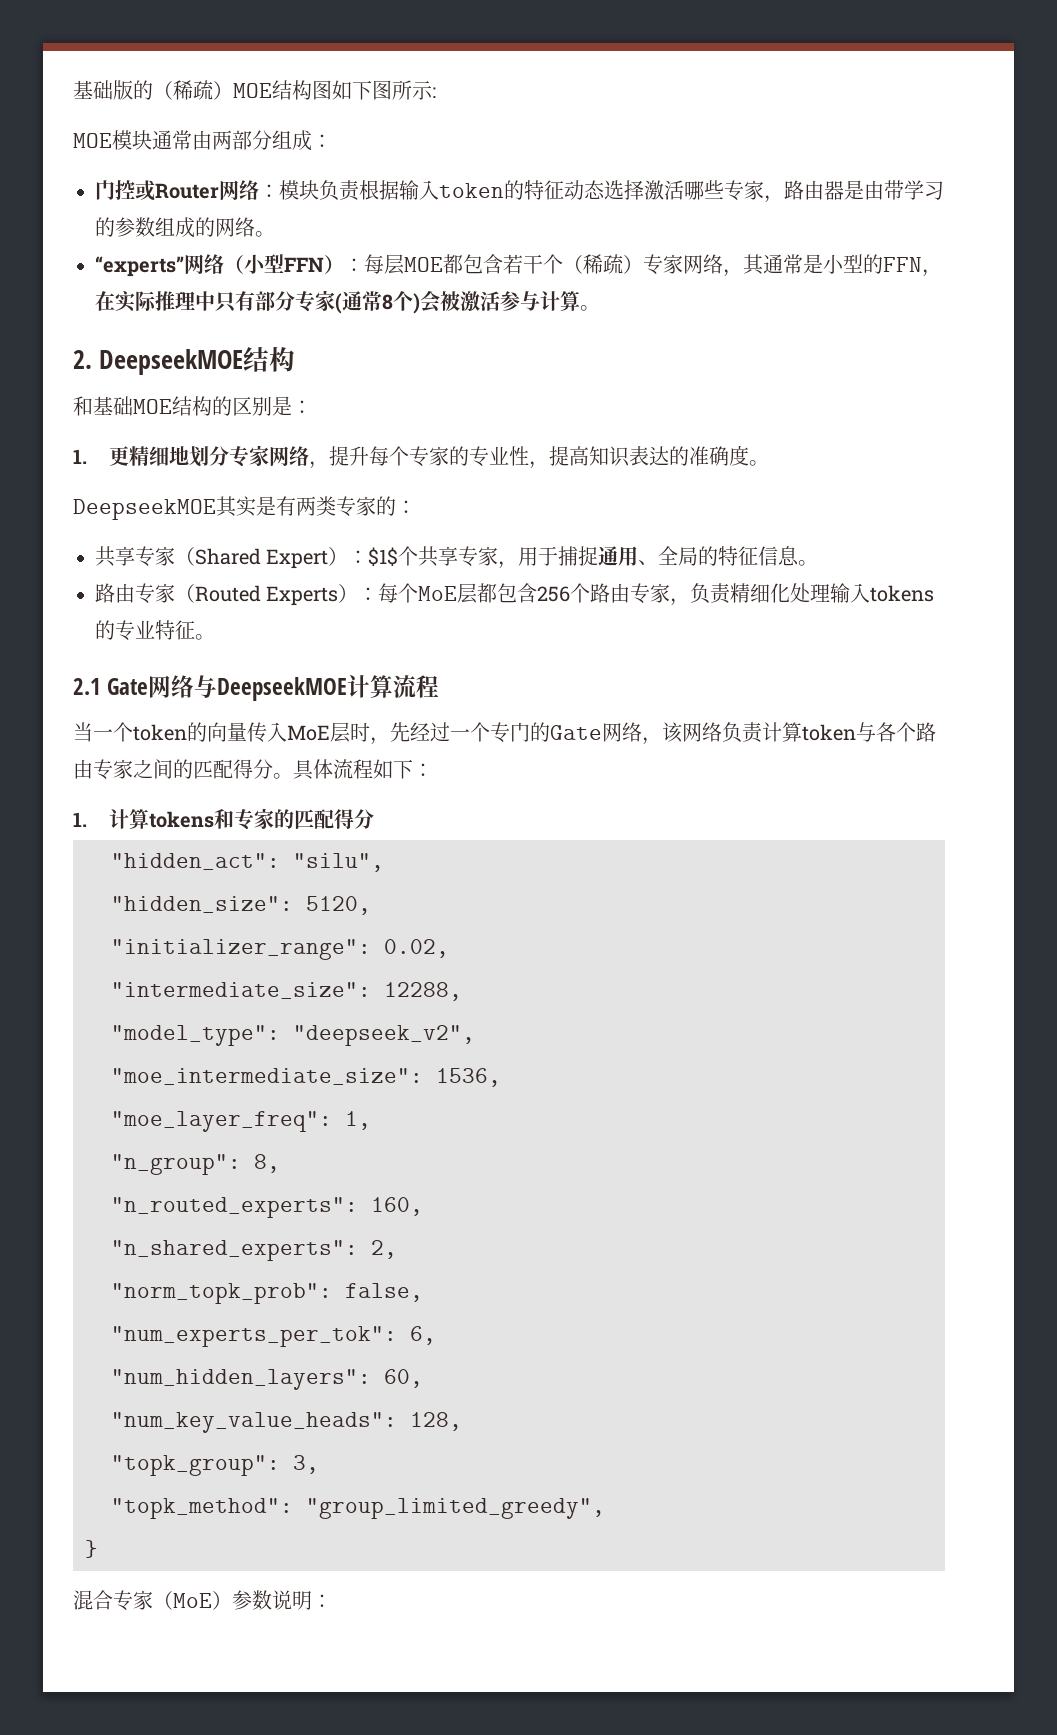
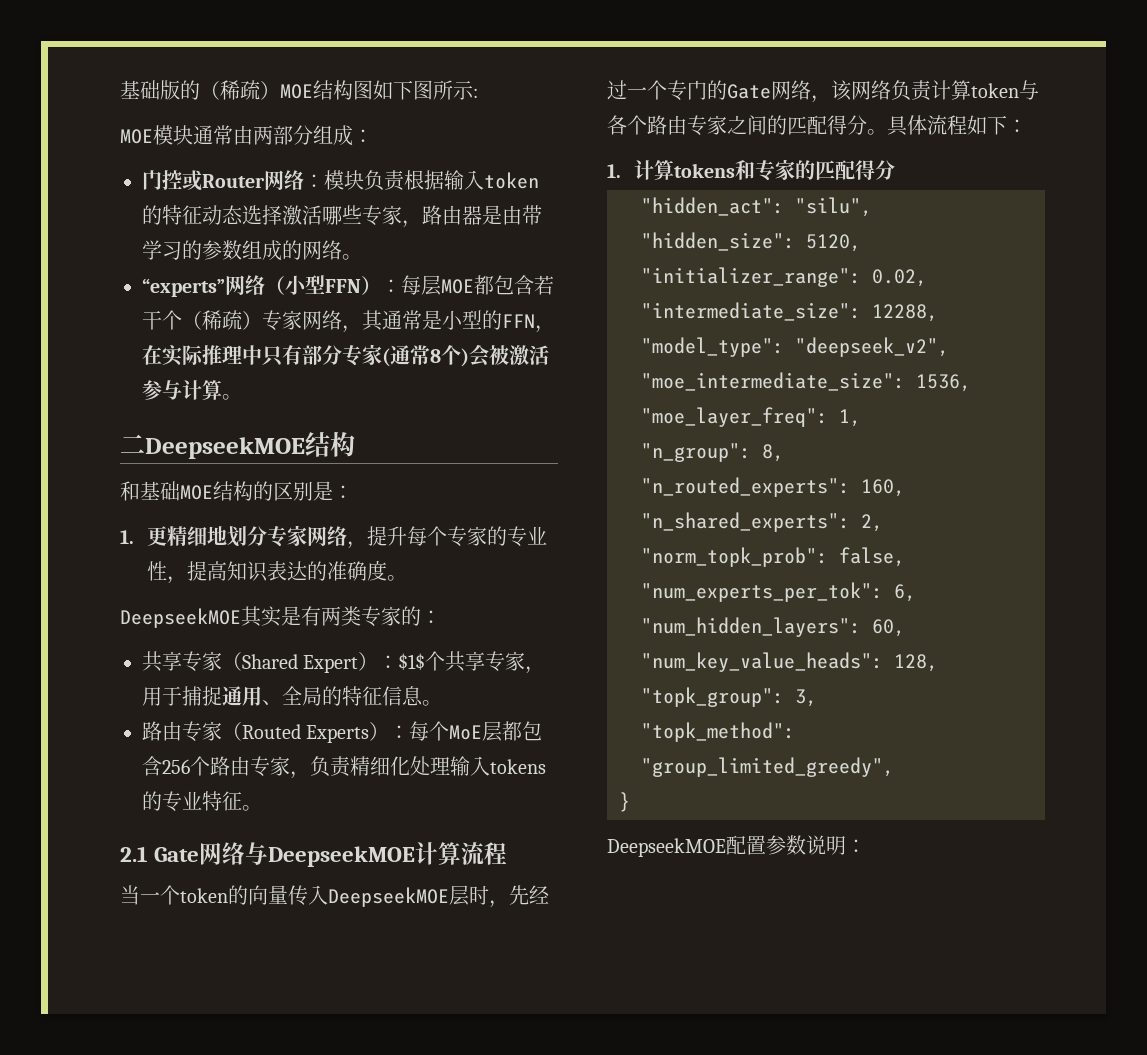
- 2. DeepseekMOE结构
+ 二DeepseekMOE结构
- 当一个token的向量传入MoE层时，先经过一个专门的Gate网络，该网络负责计算token与各个路由专家之间的匹配得分。
+ 当一个token的向量传入DeepseekMOE层时，先经过一个专门的Gate网络，该网络负责计算token与各个路由专家之间的匹配得分。
- 混合专家（MoE）参数说明：
+ DeepseekMOE配置参数说明：

